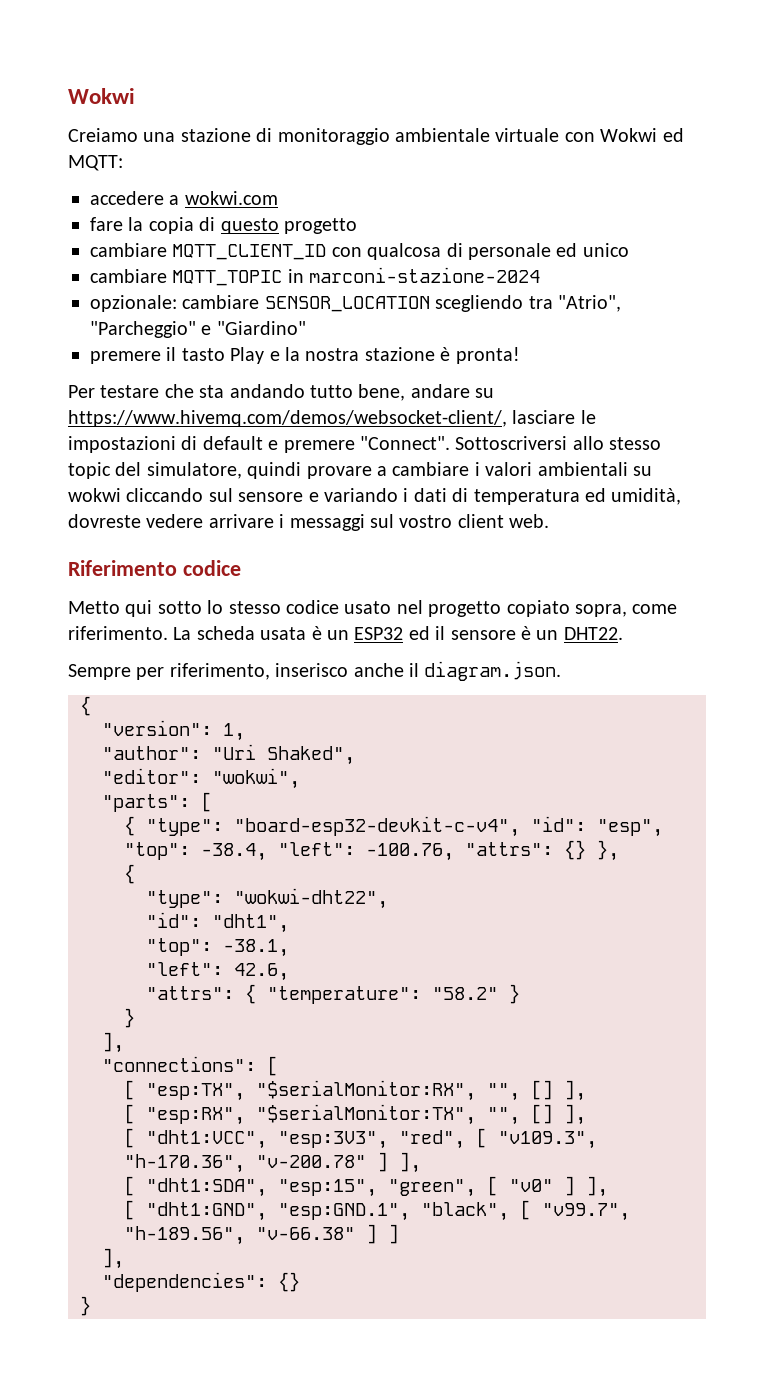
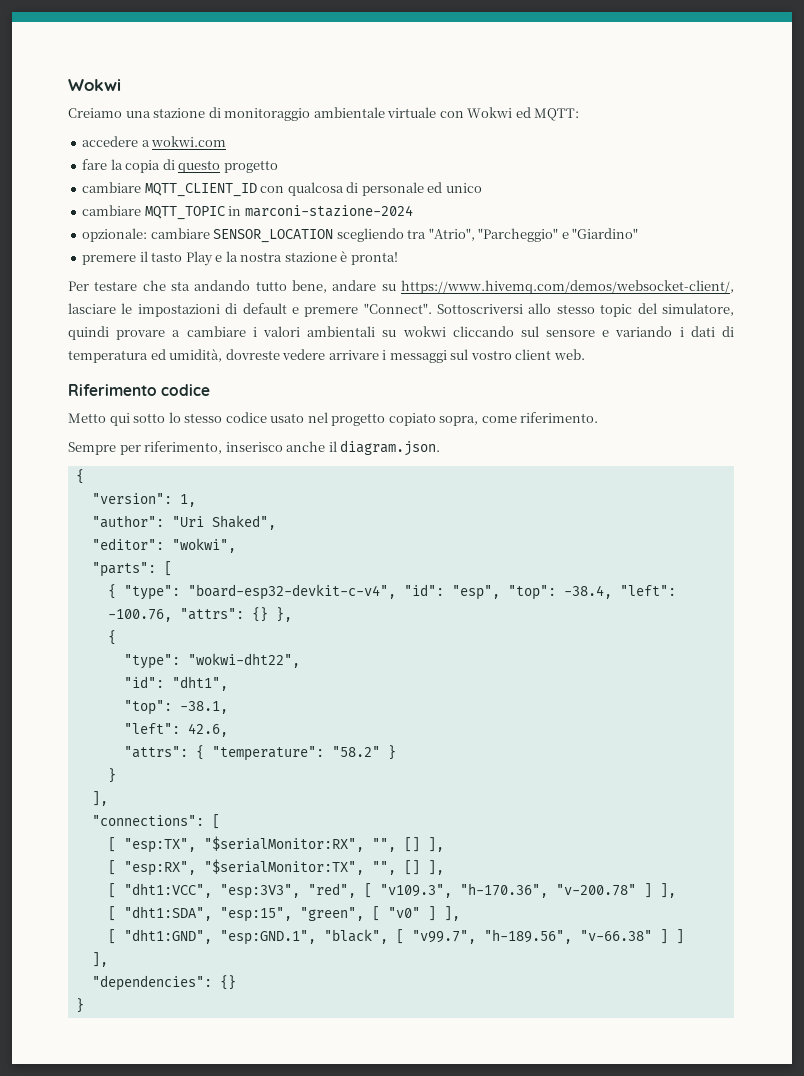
- La scheda usata è un ESP32 ed il sensore è un DHT22.

